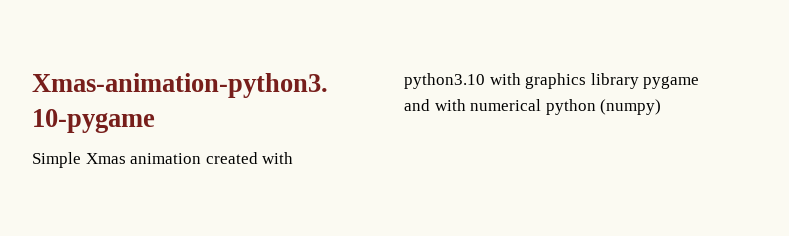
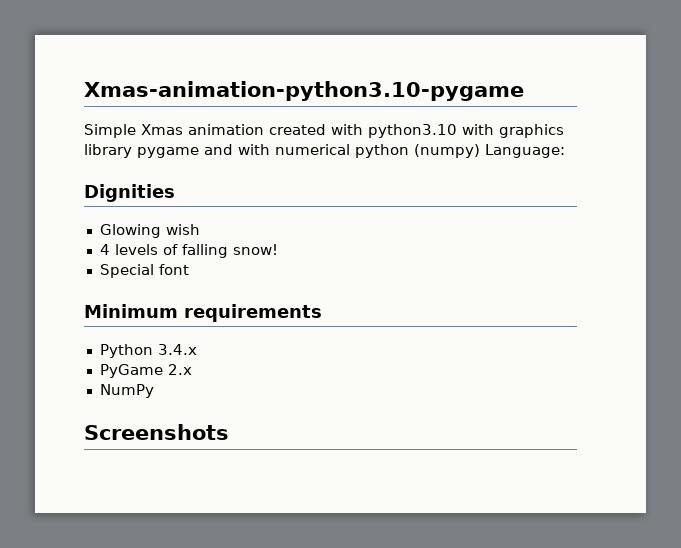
- Simple Xmas animation created with python3.10 with graphics library pygame and with numerical python (numpy)
+ Simple Xmas animation created with python3.10 with graphics library pygame and with numerical python (numpy) Language:
+ Dignities
+ Glowing wish
+ 4 levels of falling snow!
+ Special font
+ Minimum requirements
+ Python 3.4.x
+ PyGame 2.x
+ NumPy
+ Screenshots

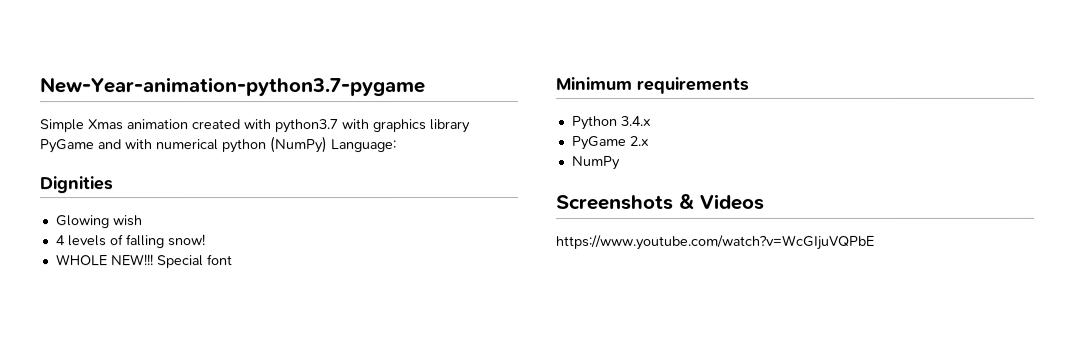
- Xmas-animation-python3.10-pygame
+ New-Year-animation-python3.7-pygame
- Simple Xmas animation created with python3.10 with graphics library pygame and with numerical python (numpy) Language:
+ Simple Xmas animation created with python3.7 with graphics library PyGame and with numerical python (NumPy) Language:
+ WHOLE NEW!!!
- Screenshots
+ Screenshots & Videos
+ https://www.youtube.com/watch?v=WcGIjuVQPbE

